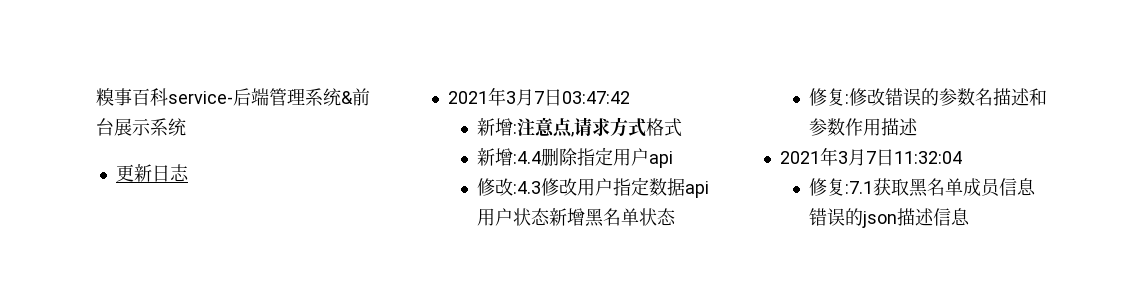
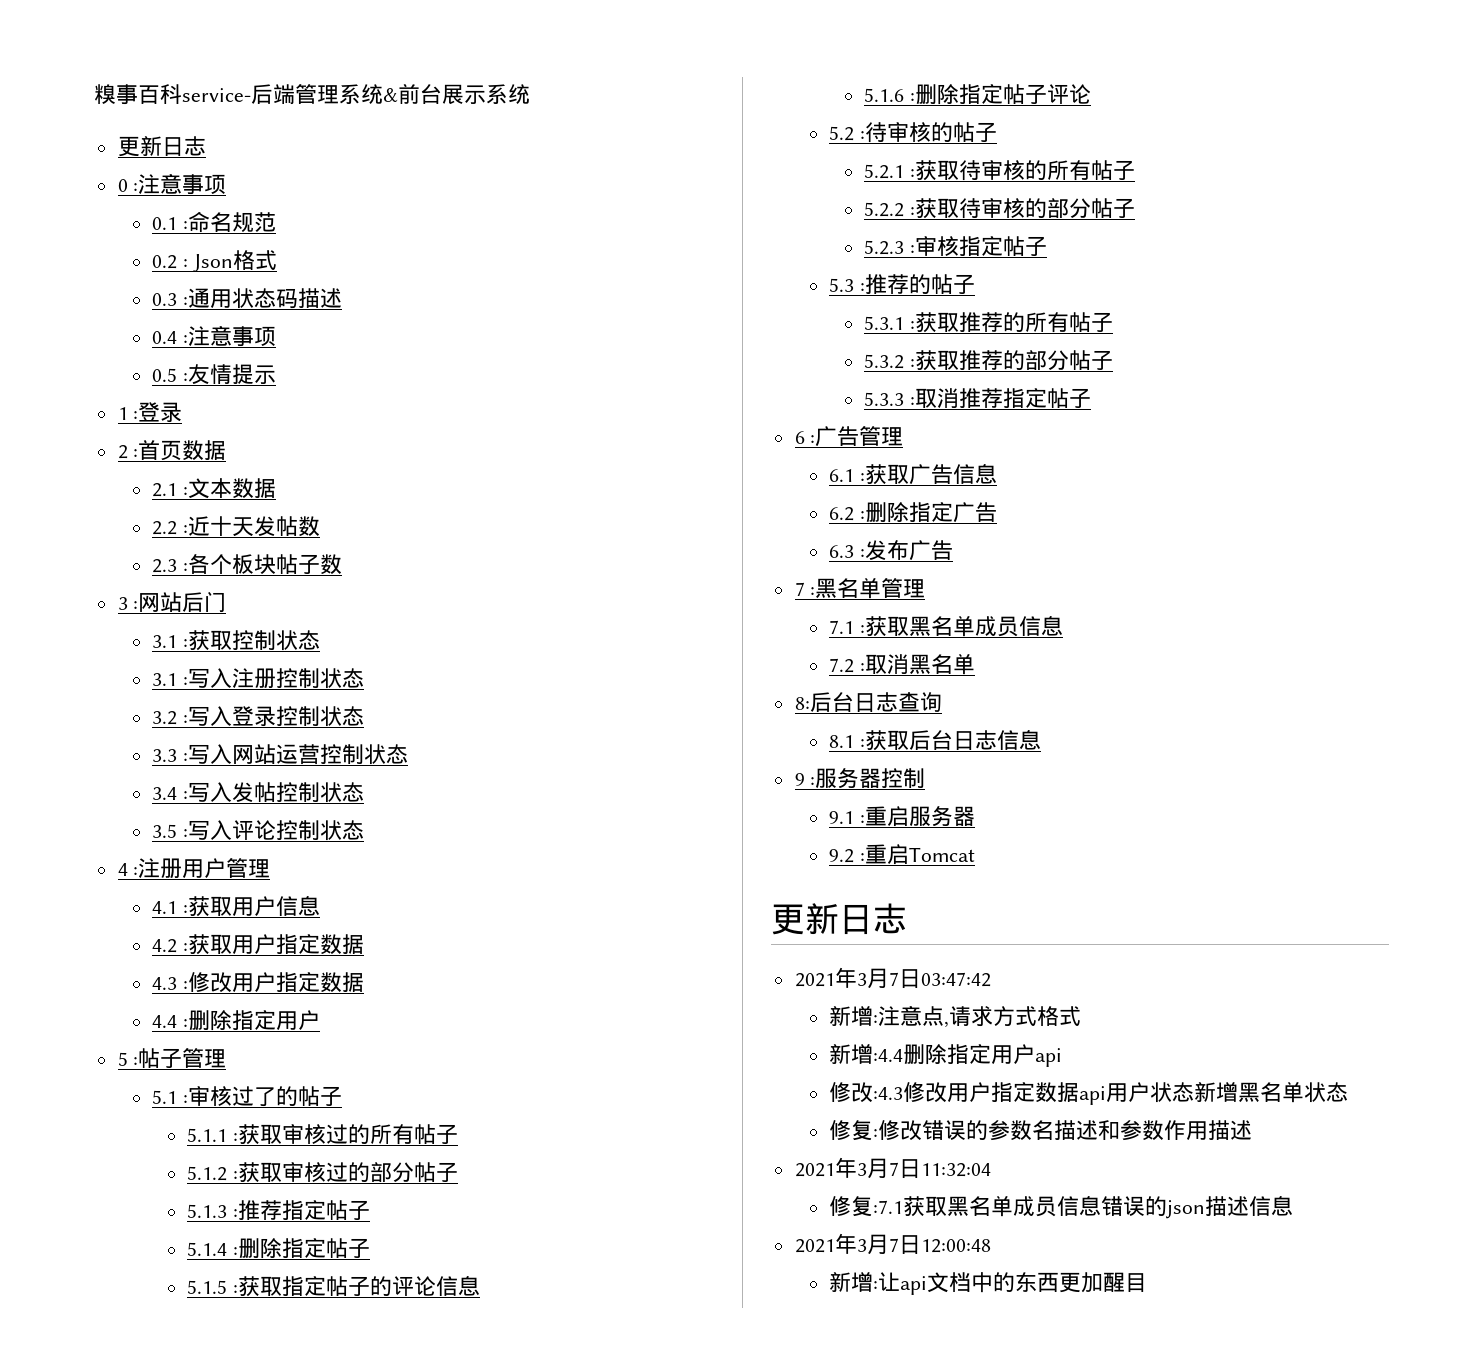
+ 0 :注意事项
+ 0.1 :命名规范
+ 0.2 : Json格式
+ 0.3 :通用状态码描述
+ 0.4 :注意事项
+ 0.5 :友情提示
+ 1 :登录
+ 2 :首页数据
+ 2.1 :文本数据
+ 2.2 :近十天发帖数
+ 2.3 :各个板块帖子数
+ 3 :网站后门
+ 3.1 :获取控制状态
+ 3.1 :写入注册控制状态
+ 3.2 :写入登录控制状态
+ 3.3 :写入网站运营控制状态
+ 3.4 :写入发帖控制状态
+ 3.5 :写入评论控制状态
+ 4 :注册用户管理
+ 4.1 :获取用户信息
+ 4.2 :获取用户指定数据
+ 4.3 :修改用户指定数据
+ 4.4 :删除指定用户
+ 5 :帖子管理
+ 5.1 :审核过了的帖子
+ 5.1.1 :获取审核过的所有帖子
+ 5.1.2 :获取审核过的部分帖子
+ 5.1.3 :推荐指定帖子
+ 5.1.4 :删除指定帖子
+ 5.1.5 :获取指定帖子的评论信息
+ 5.1.6 :删除指定帖子评论
+ 5.2 :待审核的帖子
+ 5.2.1 :获取待审核的所有帖子
+ 5.2.2 :获取待审核的部分帖子
+ 5.2.3 :审核指定帖子
+ 5.3 :推荐的帖子
+ 5.3.1 :获取推荐的所有帖子
+ 5.3.2 :获取推荐的部分帖子
+ 5.3.3 :取消推荐指定帖子
+ 6 :广告管理
+ 6.1 :获取广告信息
+ 6.2 :删除指定广告
+ 6.3 :发布广告
+ 7 :黑名单管理
+ 7.1 :获取黑名单成员信息
+ 7.2 :取消黑名单
+ 8:后台日志查询
+ 8.1 :获取后台日志信息
+ 9 :服务器控制
+ 9.1 :重启服务器
+ 9.2 :重启Tomcat
+ 更新日志
+ 2021年3月7日12:00:48
+ 新增:让api文档中的东西更加醒目

